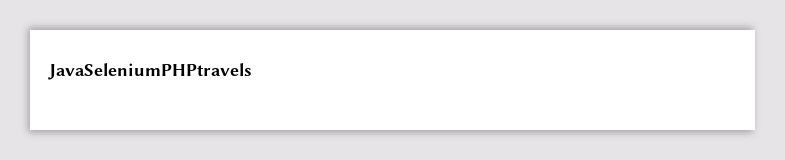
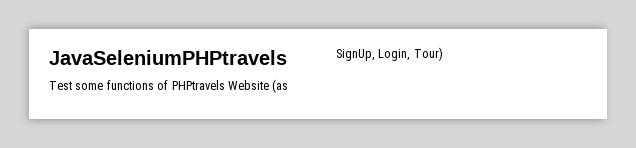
+ Test some functions of PHPtravels Website (as SignUp, Login, Tour)

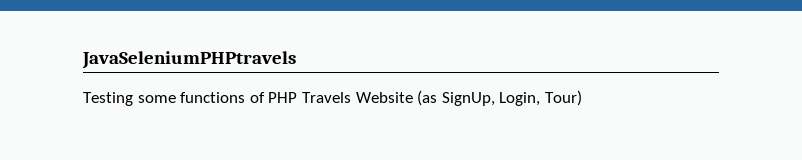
- Test some functions of PHPtravels Website (as SignUp, Login, Tour)
+ Testing some functions of PHP Travels Website (as SignUp, Login, Tour)

